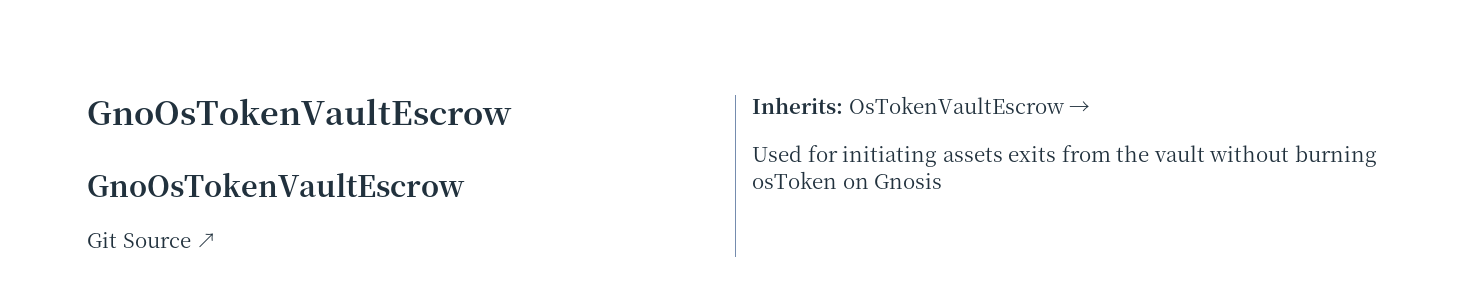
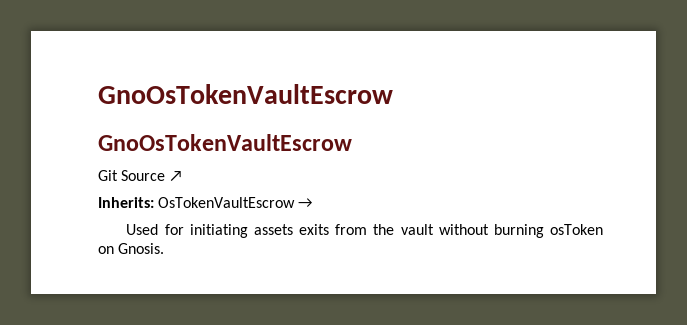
- Used for initiating assets exits from the vault without burning osToken on Gnosis
+ Used for initiating assets exits from the vault without burning osToken on Gnosis.

